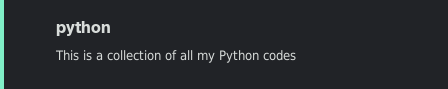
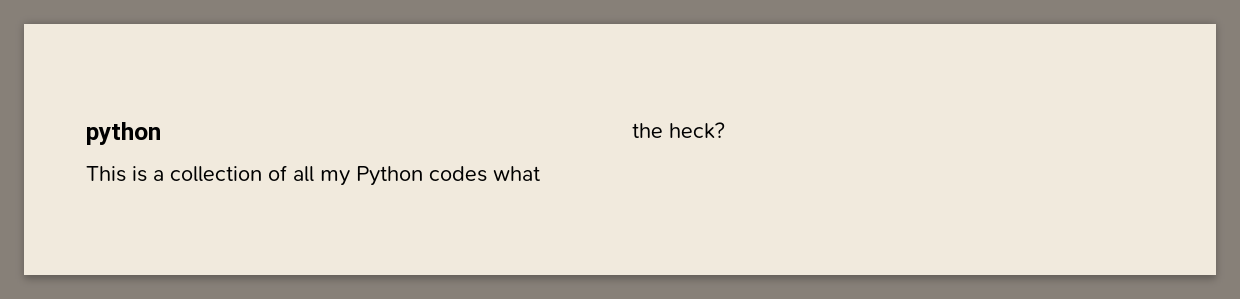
- This is a collection of all my Python codes
+ This is a collection of all my Python codes what the heck?

